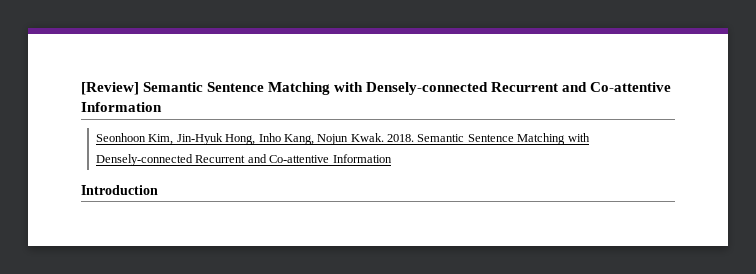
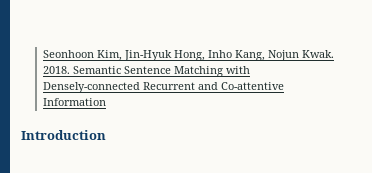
- [Review] Semantic Sentence Matching with Densely-connected Recurrent and Co-attentive Information

